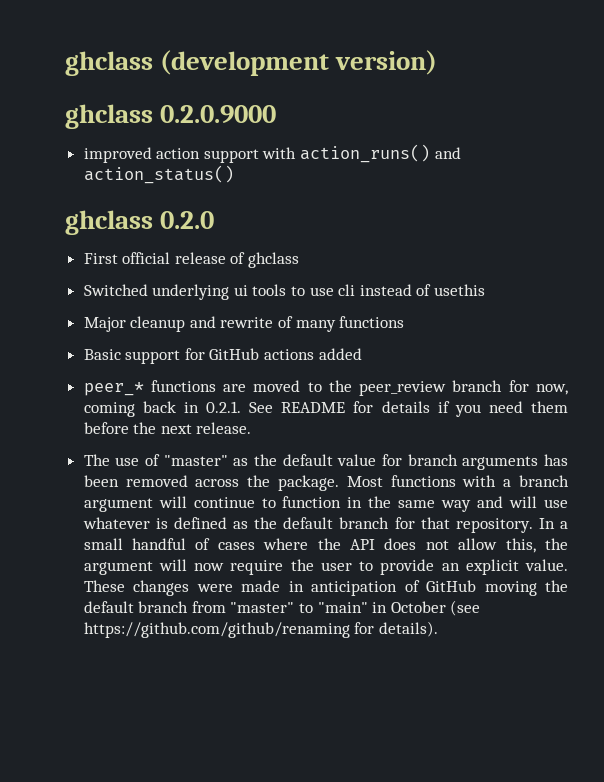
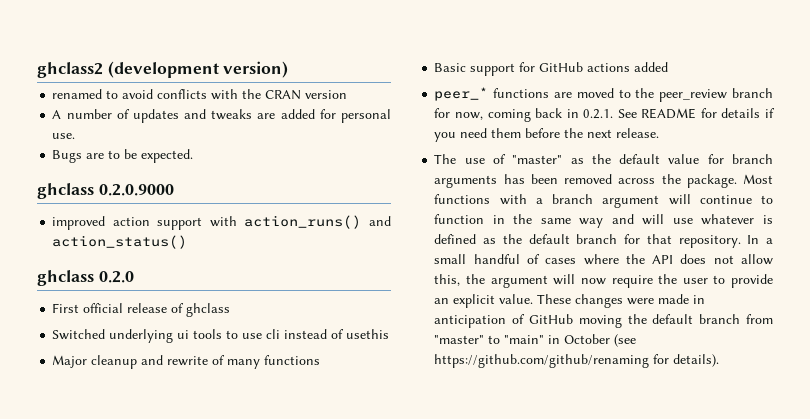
- ghclass (development version)
+ ghclass2 (development version)
+ renamed to avoid conflicts with the CRAN version
+ A number of updates and tweaks are added for personal use.
+ Bugs are to be expected.

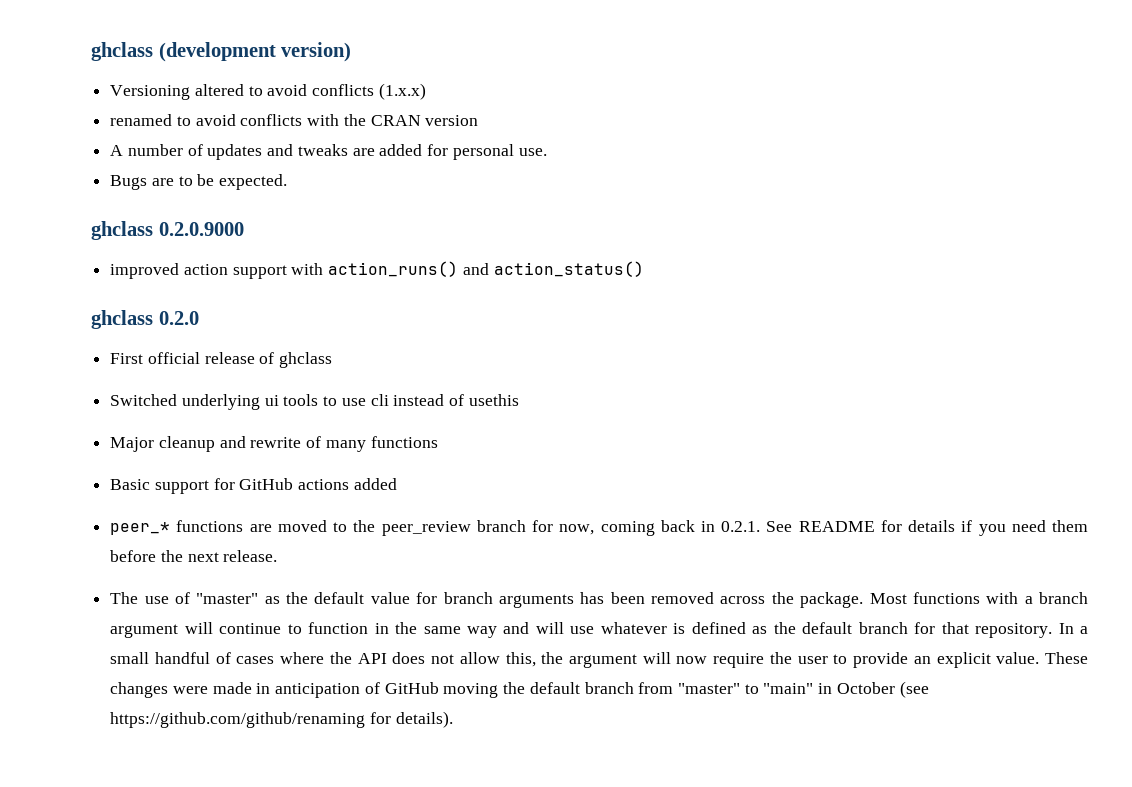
- ghclass2 (development version)
+ ghclass (development version)
+ Versioning altered to avoid conflicts (1.x.x)

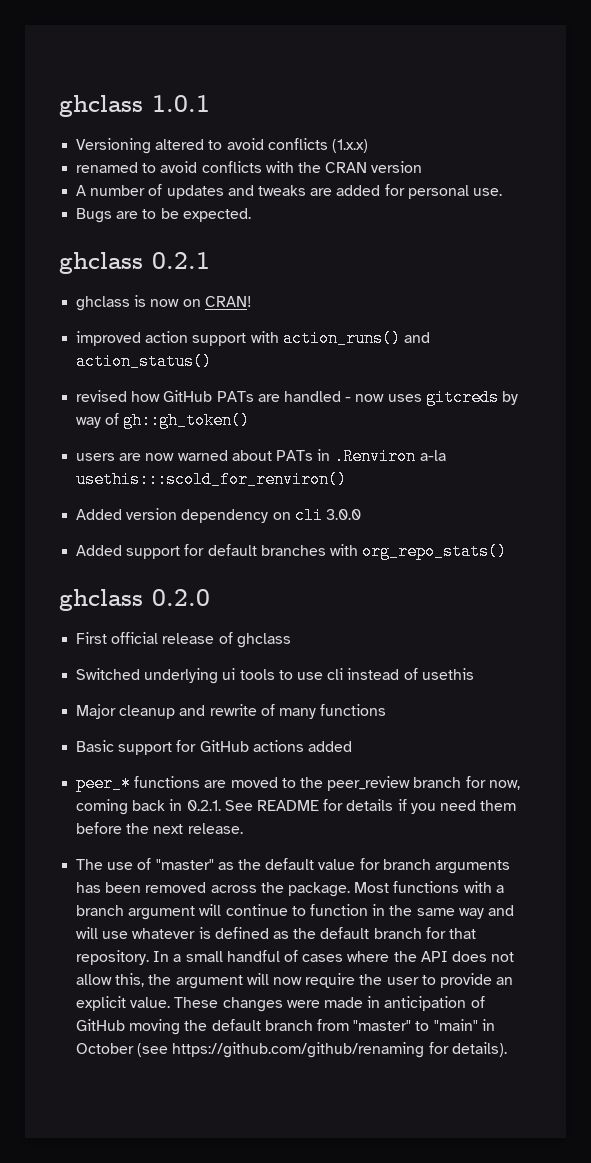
- ghclass (development version)
+ ghclass 1.0.1
- ghclass 0.2.0.9000
+ ghclass 0.2.1
+ ghclass is now on CRAN!
+ revised how GitHub PATs are handled - now uses gitcreds by way of gh::gh_token()
+ users are now warned about PATs in .Renviron a-la usethis:::scold_for_renviron()
+ Added version dependency on cli 3.0.0
+ Added support for default branches with org_repo_stats()

